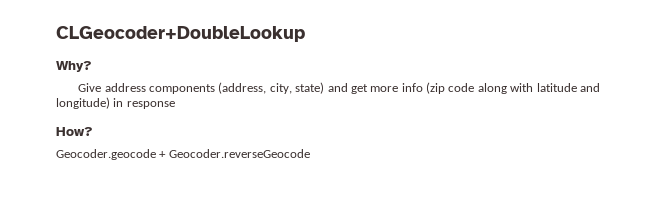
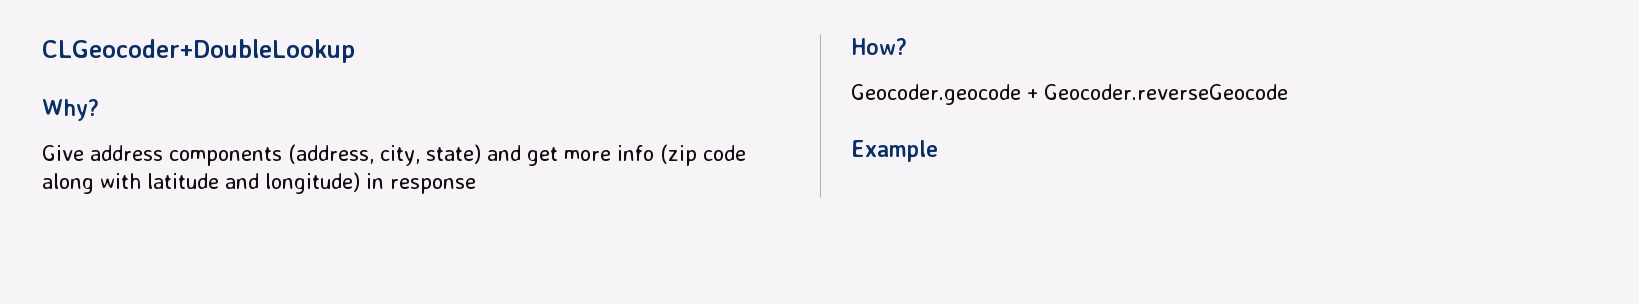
+ Example

